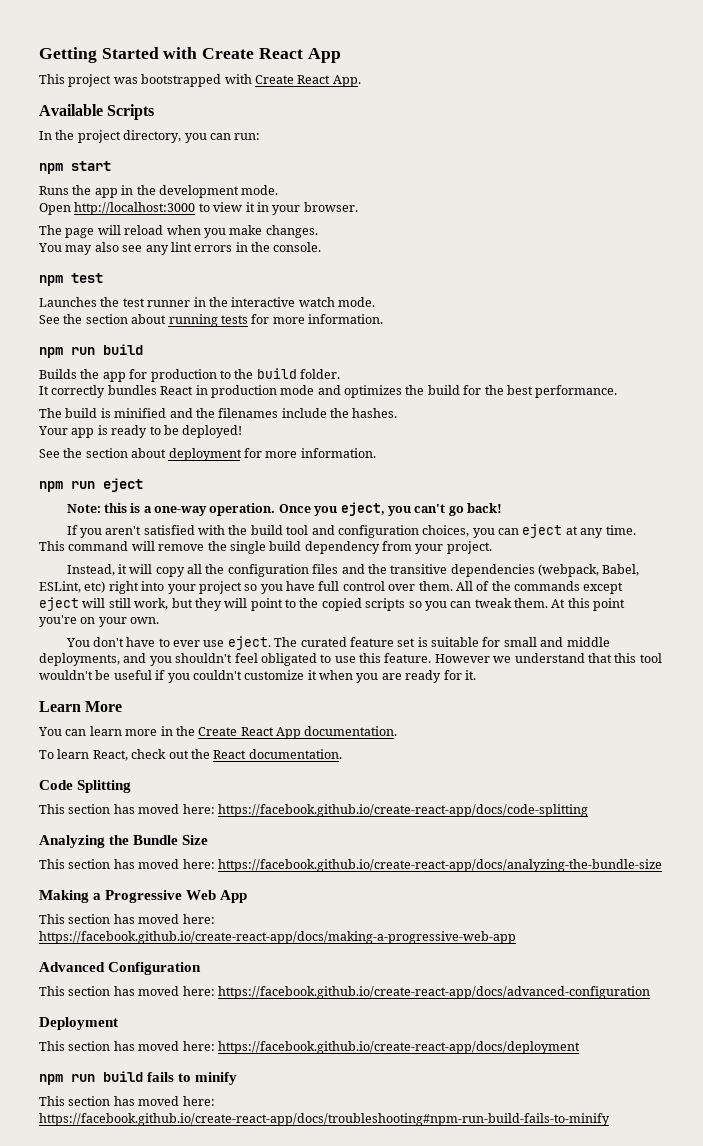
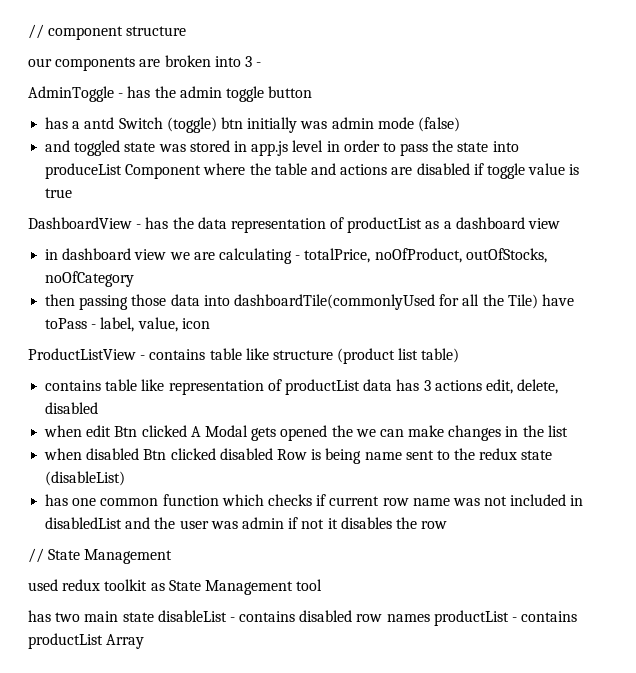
- Getting Started with Create React App
- This project was bootstrapped with Create React App.
- Available Scripts
- In the project directory, you can run:
- npm start
- Runs the app in the development mode.
- Open http://localhost:3000 to view it in your browser.
- The page will reload when you make changes.
- You may also see any lint errors in the console.
- npm test
- Launches the test runner in the interactive watch mode.
- See the section about running tests for more information.
- npm run build
- Builds the app for production to the build folder.
- It correctly bundles React in production mode and optimizes the build for the best performance.
- The build is minified and the filenames include the hashes.
- Your app is ready to be deployed!
- See the section about deployment for more information.
- npm run eject
- Note: this is a one-way operation. Once you eject, you can't go back!
- If you aren't satisfied with the build tool and configuration choices, you can eject at any time. This command will remove the single build dependency from your project.
- Instead, it will copy all the configuration files and the transitive dependencies (webpack, Babel, ESLint, etc) right into your project so you have full control over them. All of the commands except eject will still work, but they will point to the copied scripts so you can tweak them. At this point you're on your own.
- You don't have to ever use eject. The curated feature set is suitable for small and middle deployments, and you shouldn't feel obligated to use this feature. However we understand that this tool wouldn't be useful if you couldn't customize it when you are ready for it.
- Learn More
- You can learn more in the Create React App documentation.
- To learn React, check out the React documentation.
- Code Splitting
- This section has moved here: https://facebook.github.io/create-react-app/docs/code-splitting
- Analyzing the Bundle Size
- This section has moved here: https://facebook.github.io/create-react-app/docs/analyzing-the-bundle-size
- Making a Progressive Web App
- This section has moved here: https://facebook.github.io/create-react-app/docs/making-a-progressive-web-app
- Advanced Configuration
- This section has moved here: https://facebook.github.io/create-react-app/docs/advanced-configuration
- Deployment
- This section has moved here: https://facebook.github.io/create-react-app/docs/deployment
- npm run build fails to minify
- This section has moved here: https://facebook.github.io/create-react-app/docs/troubleshooting#npm-run-build-fails-to-minify
+ // component structure
+ our components are broken into 3 -
+ AdminToggle - has the admin toggle button
+ has a antd Switch (toggle) btn initially was admin mode (false)
+ and toggled state was stored in app.js level in order to pass the state into produceList Component where the table and actions are disabled if toggle value is true
+ DashboardView - has the data representation of productList as a dashboard view
+ in dashboard view we are calculating - totalPrice, noOfProduct, outOfStocks, noOfCategory
+ then passing those data into dashboardTile(commonlyUsed for all the Tile) have toPass - label, value, icon
+ ProductListView - contains table like structure (product list table)
+ contains table like representation of productList data has 3 actions edit, delete, disabled
+ when edit Btn clicked A Modal gets opened the we can make changes in the list
+ when disabled Btn clicked disabled Row is being name sent to the redux state (disableList)
+ has one common function which checks if current row name was not included in disabledList and the user was admin if not it disables the row
+ // State Management
+ used redux toolkit as State Management tool
+ has two main state disableList - contains disabled row names productList - contains productList Array

